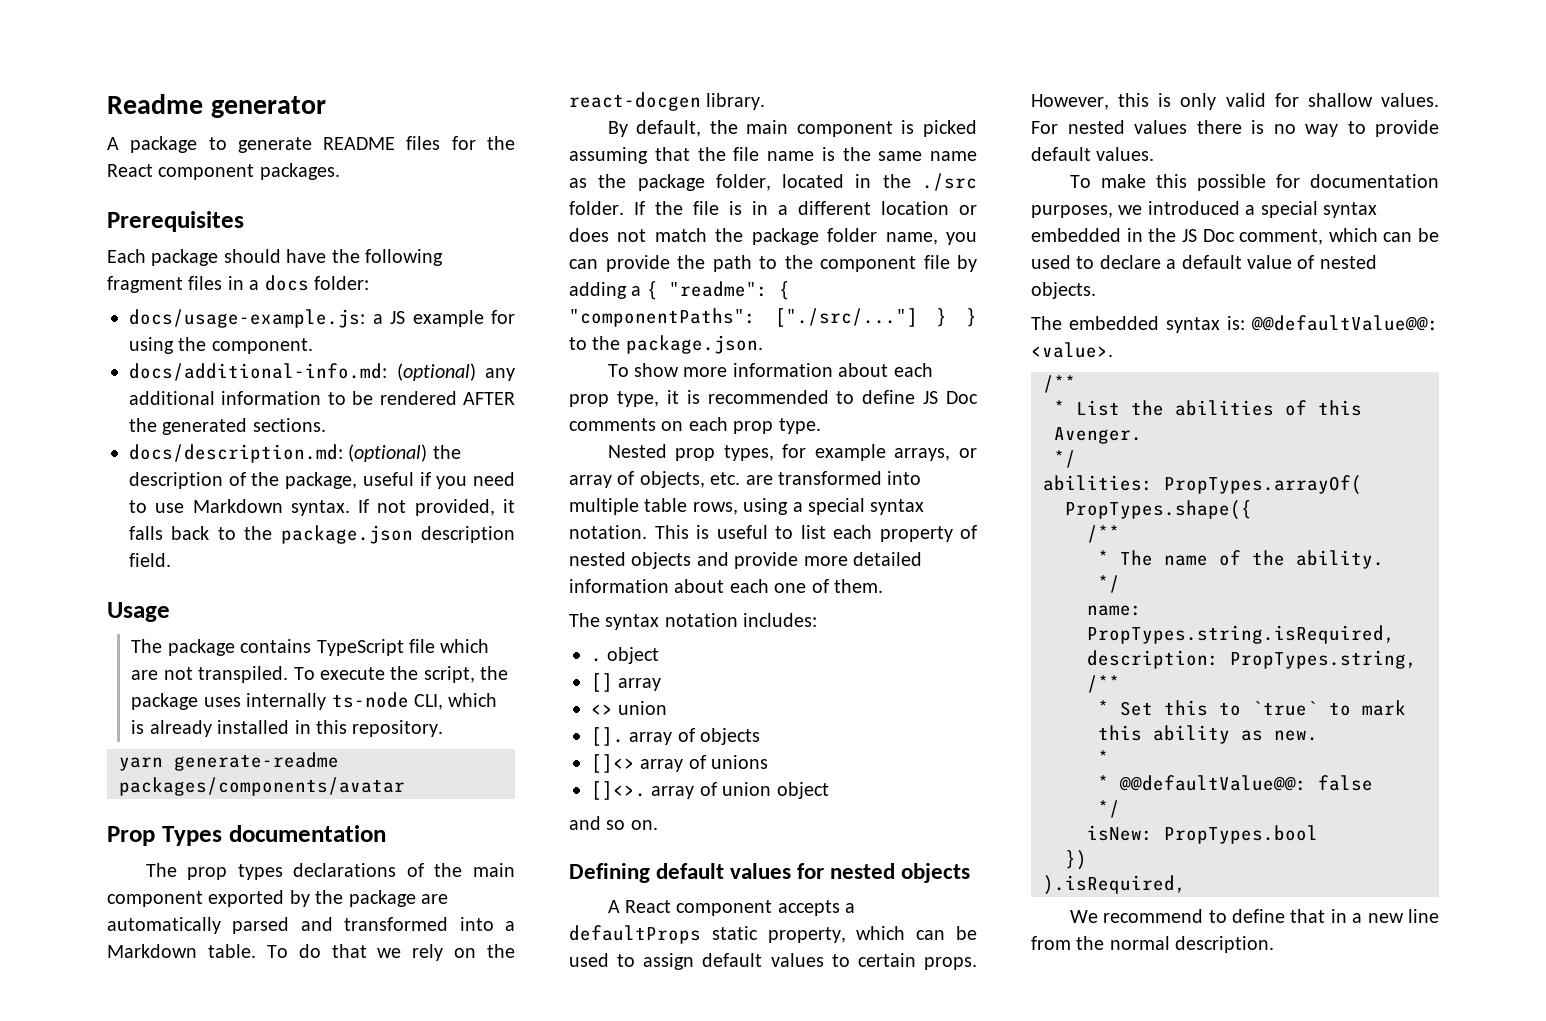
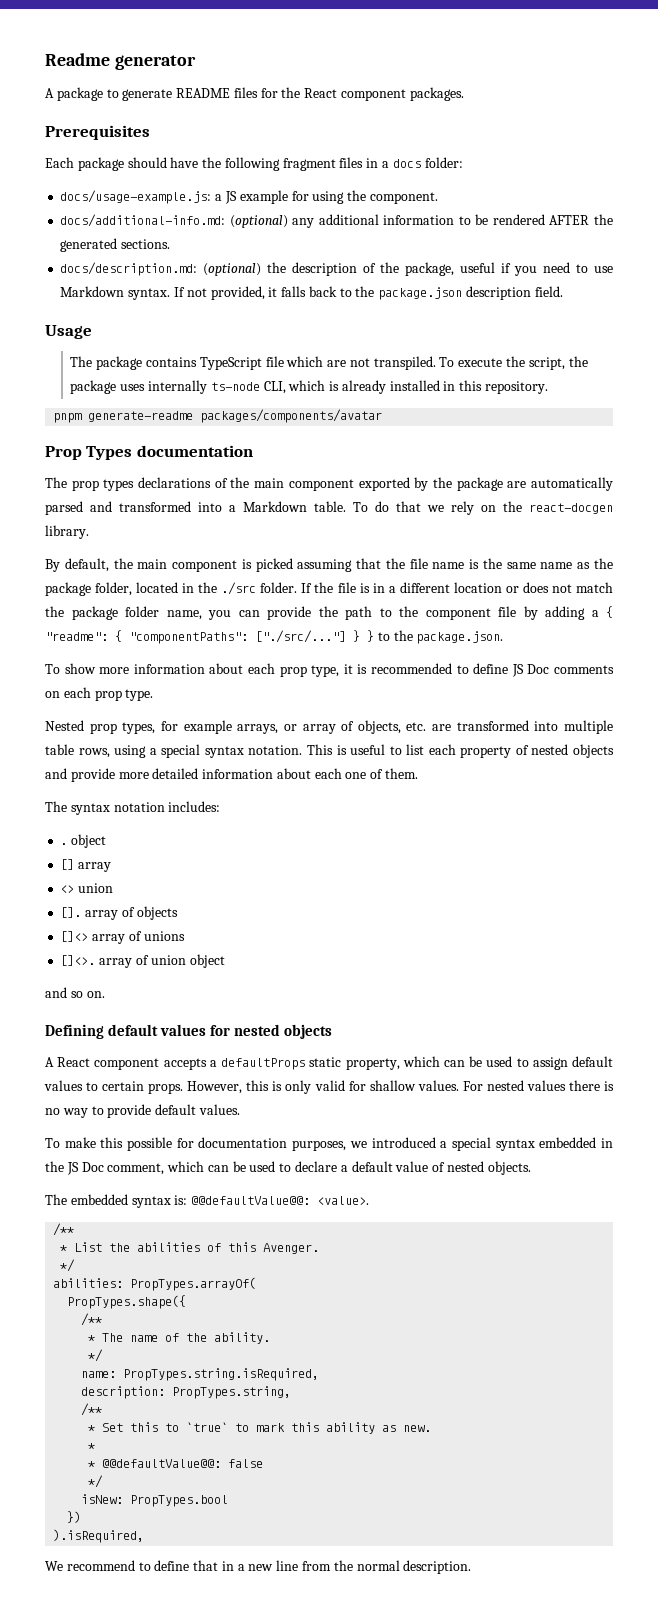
- yarn generate-readme packages/components/avatar
+ pnpm generate-readme packages/components/avatar

